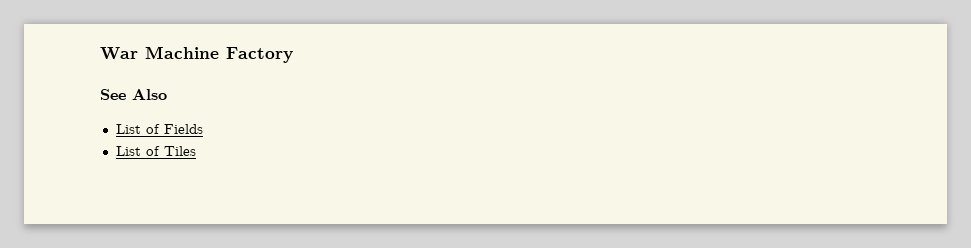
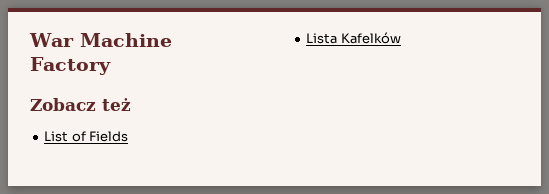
- See Also
+ Zobacz też
- List of Tiles
+ Lista Kafelków

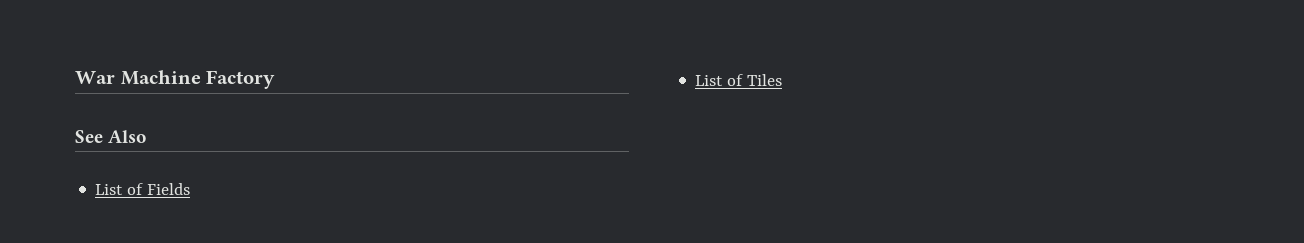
- Zobacz też
+ See Also
- Lista Kafelków
+ List of Tiles

